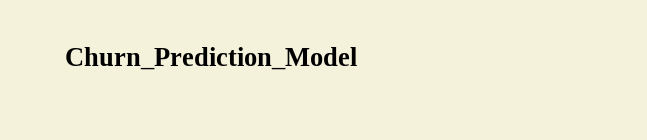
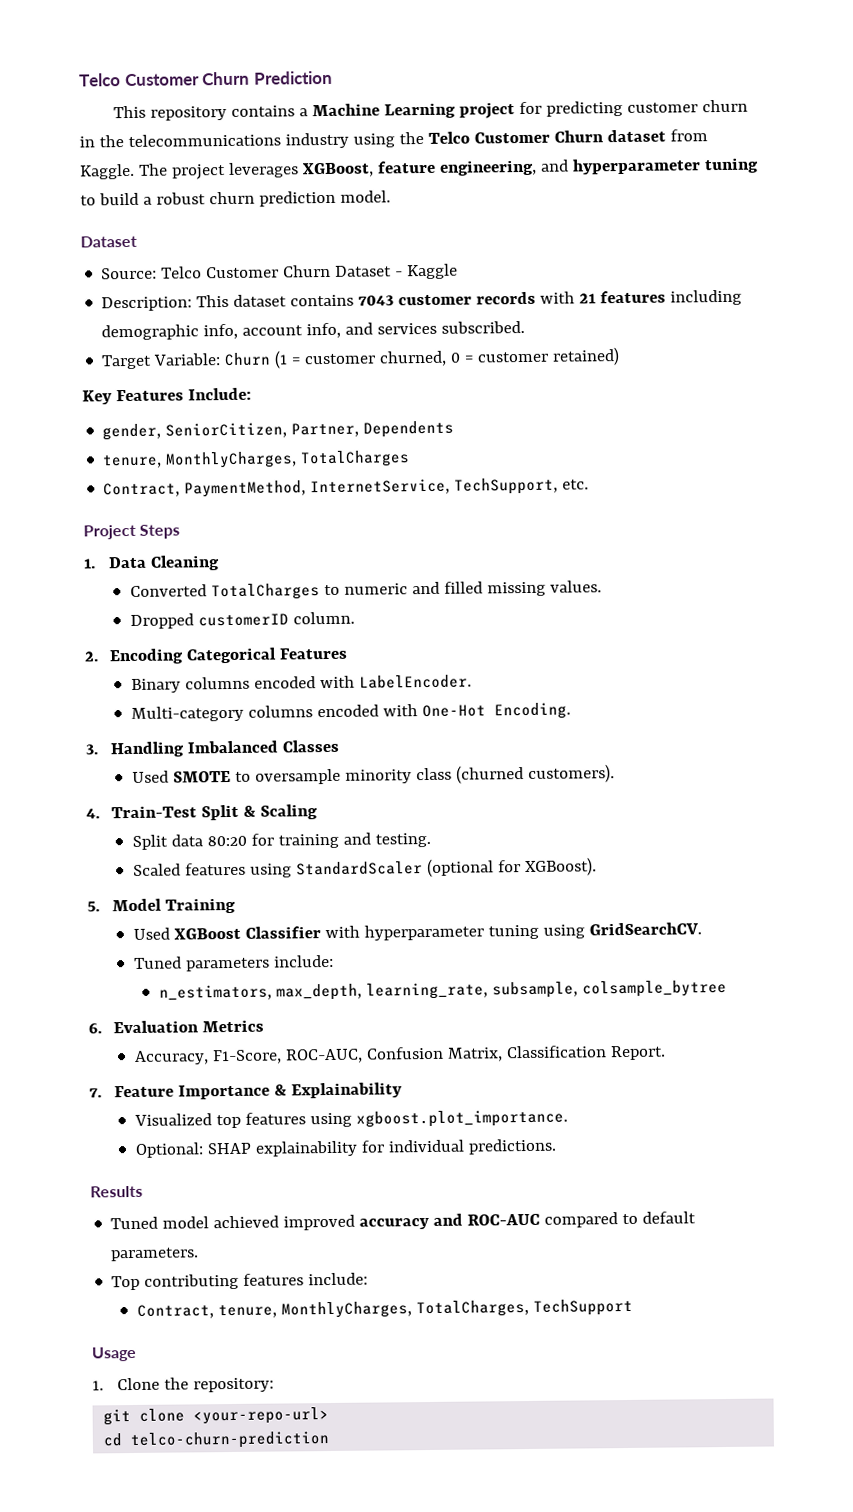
- Churn_Prediction_Model
+ Telco Customer Churn Prediction
+ This repository contains a Machine Learning project for predicting customer churn in the telecommunications industry using the Telco Customer Churn dataset from Kaggle. The project leverages XGBoost, feature engineering, and hyperparameter tuning to build a robust churn prediction model.
+ Dataset
+ Source: Telco Customer Churn Dataset - Kaggle
+ Description: This dataset contains 7043 customer records with 21 features including demographic info, account info, and services subscribed.
+ Target Variable: Churn (1 = customer churned, 0 = customer retained)
+ Key Features Include:
+ gender, SeniorCitizen, Partner, Dependents
+ tenure, MonthlyCharges, TotalCharges
+ Contract, PaymentMethod, InternetService, TechSupport, etc.
+ Project Steps
+ 1. Data Cleaning
+ Converted TotalCharges to numeric and filled missing values.
+ Dropped customerID column.
+ 2. Encoding Categorical Features
+ Binary columns encoded with LabelEncoder.
+ Multi-category columns encoded with One-Hot Encoding.
+ 3. Handling Imbalanced Classes
+ Used SMOTE to oversample minority class (churned customers).
+ 4. Train-Test Split & Scaling
+ Split data 80:20 for training and testing.
+ Scaled features using StandardScaler (optional for XGBoost).
+ 5. Model Training
+ Used XGBoost Classifier with hyperparameter tuning using GridSearchCV.
+ Tuned parameters include:
+ n_estimators, max_depth, learning_rate, subsample, colsample_bytree
+ 6. Evaluation Metrics
+ Accuracy, F1-Score, ROC-AUC, Confusion Matrix, Classification Report.
+ 7. Feature Importance & Explainability
+ Visualized top features using xgboost.plot_importance.
+ Optional: SHAP explainability for individual predictions.
+ Results
+ Tuned model achieved improved accuracy and ROC-AUC compared to default parameters.
+ Top contributing features include:
+ Contract, tenure, MonthlyCharges, TotalCharges, TechSupport
+ Usage
+ 1. Clone the repository:
+ git clone <your-repo-url>
+ cd telco-churn-prediction

